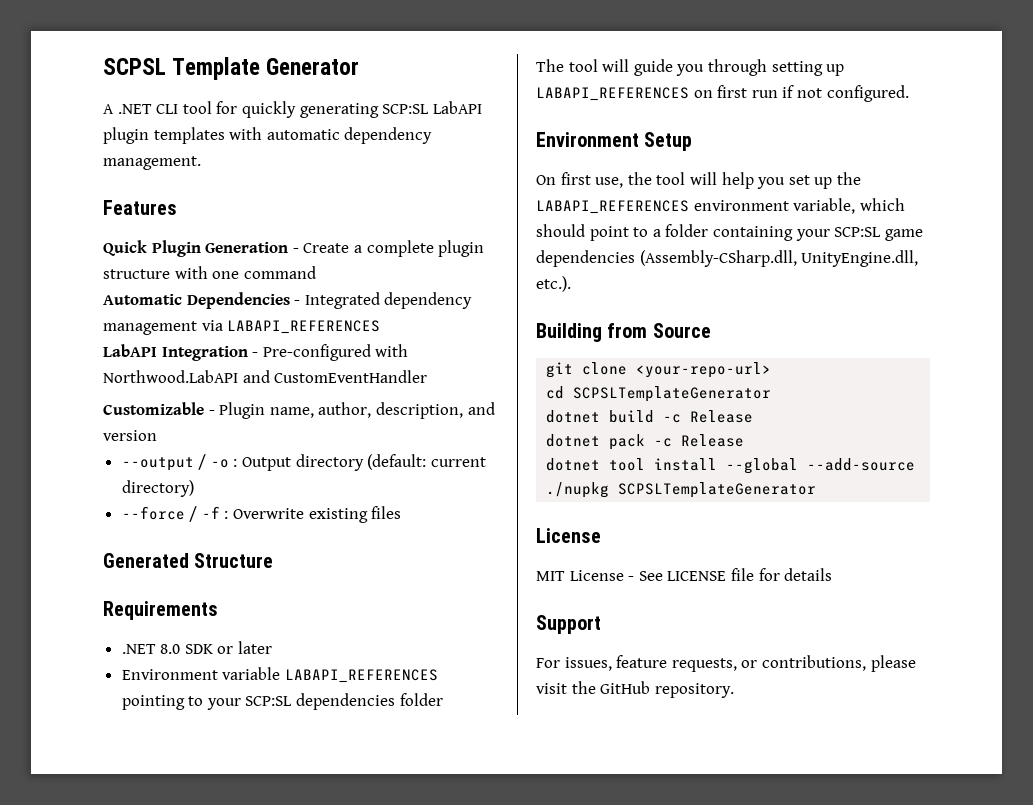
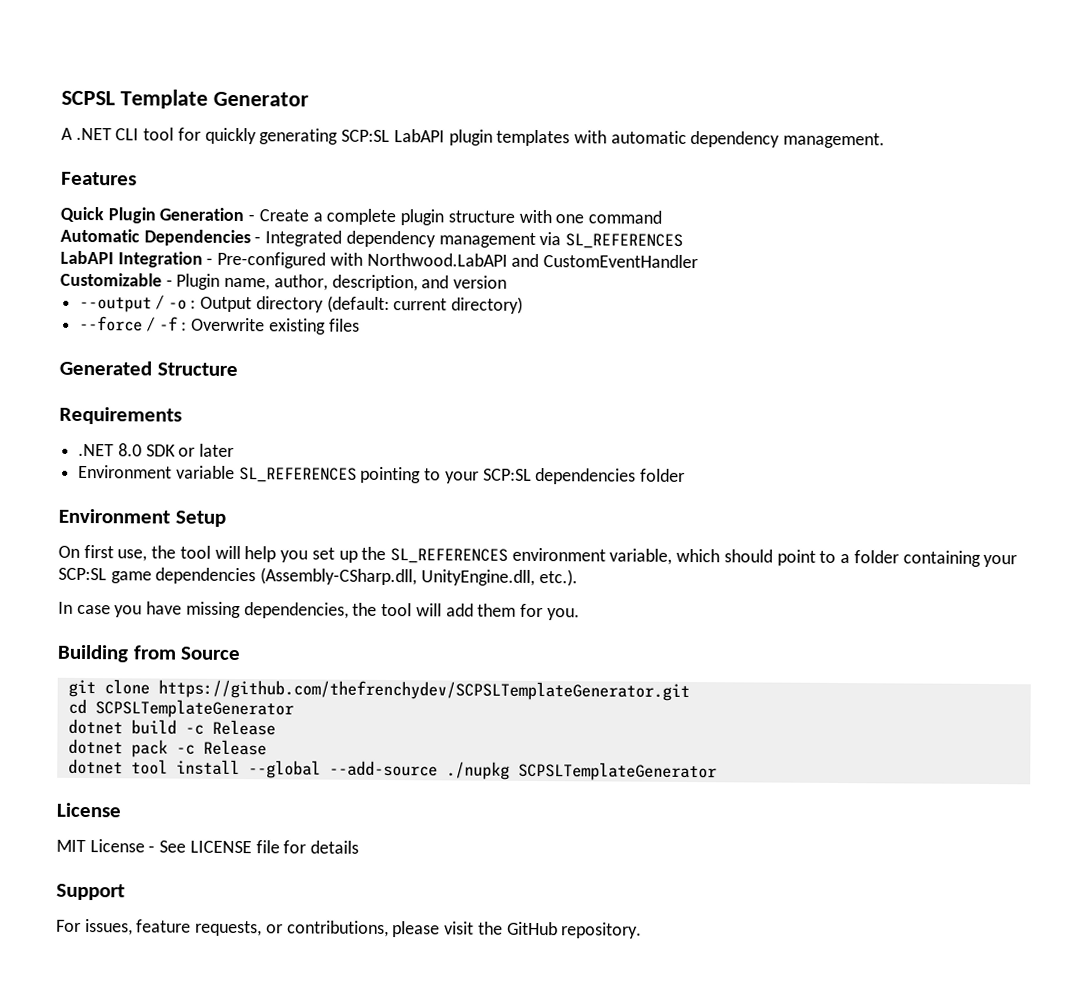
- Automatic Dependencies - Integrated dependency management via LABAPI_REFERENCES
+ Automatic Dependencies - Integrated dependency management via SL_REFERENCES
- Environment variable LABAPI_REFERENCES pointing to your SCP:SL dependencies folder
+ Environment variable SL_REFERENCES pointing to your SCP:SL dependencies folder
- The tool will guide you through setting up LABAPI_REFERENCES on first run if not configured.
- On first use, the tool will help you set up the LABAPI_REFERENCES environment variable, which should point to a folder containing your SCP:SL game dependencies (Assembly-CSharp.dll, UnityEngine.dll, etc.).
+ On first use, the tool will help you set up the SL_REFERENCES environment variable, which should point to a folder containing your SCP:SL game dependencies (Assembly-CSharp.dll, UnityEngine.dll, etc.).
+ In case you have missing dependencies, the tool will add them for you.
- git clone <your-repo-url>
+ git clone https://github.com/thefrenchydev/SCPSLTemplateGenerator.git

